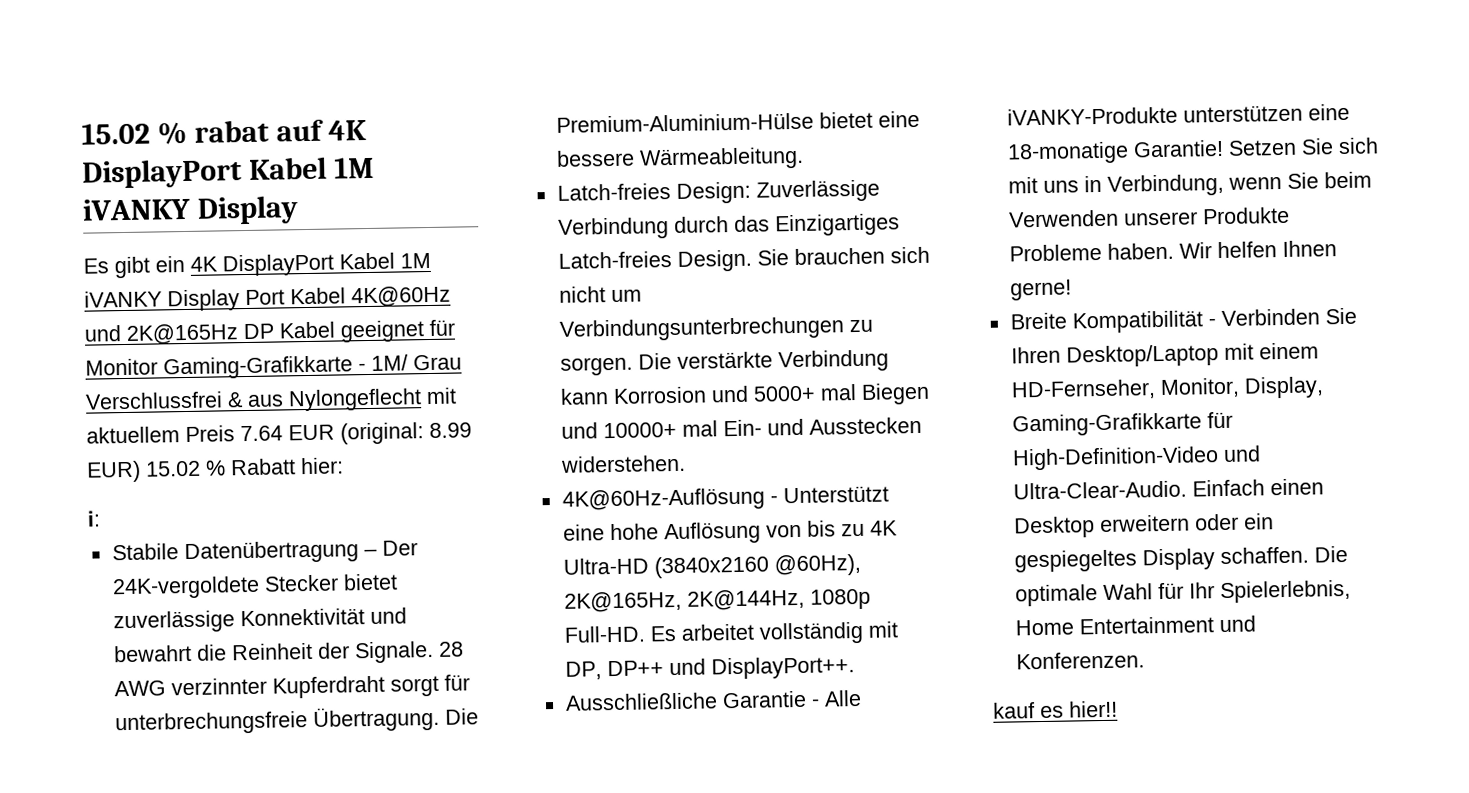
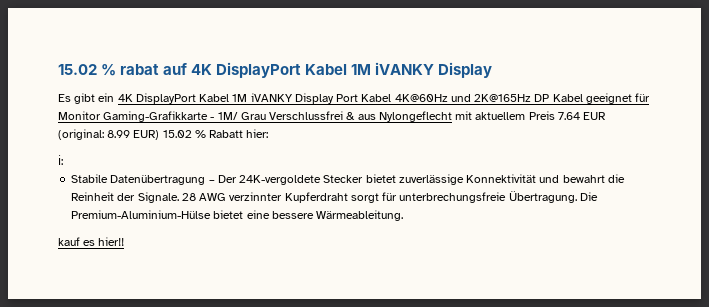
- Latch-freies Design: Zuverlässige Verbindung durch das Einzigartiges Latch-freies Design. Sie brauchen sich nicht um Verbindungsunterbrechungen zu sorgen. Die verstärkte Verbindung kann Korrosion und 5000+ mal Biegen und 10000+ mal Ein- und Ausstecken widerstehen.
- 4K@60Hz-Auflösung - Unterstützt eine hohe Auflösung von bis zu 4K Ultra-HD (3840x2160 @60Hz), 2K@165Hz, 2K@144Hz, 1080p Full-HD. Es arbeitet vollständig mit DP, DP++ und DisplayPort++.
- Ausschließliche Garantie - Alle iVANKY-Produkte unterstützen eine 18-monatige Garantie! Setzen Sie sich mit uns in Verbindung, wenn Sie beim Verwenden unserer Produkte Probleme haben. Wir helfen Ihnen gerne!
- Breite Kompatibilität - Verbinden Sie Ihren Desktop/Laptop mit einem HD-Fernseher, Monitor, Display, Gaming-Grafikkarte für High-Definition-Video und Ultra-Clear-Audio. Einfach einen Desktop erweitern oder ein gespiegeltes Display schaffen. Die optimale Wahl für Ihr Spielerlebnis, Home Entertainment und Konferenzen.

